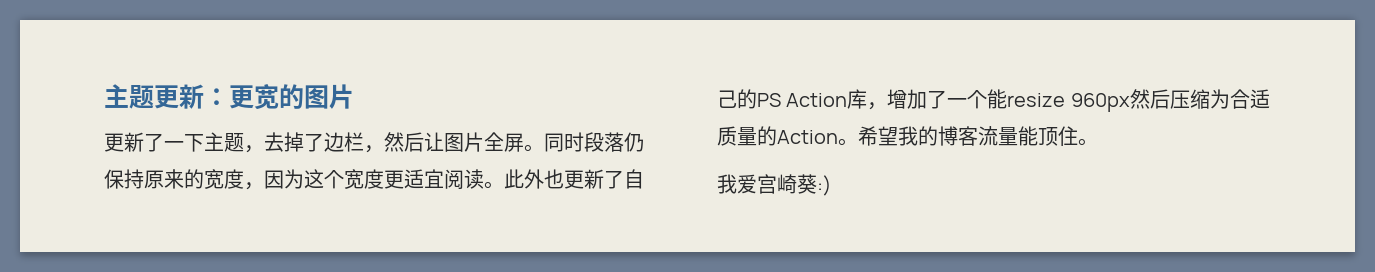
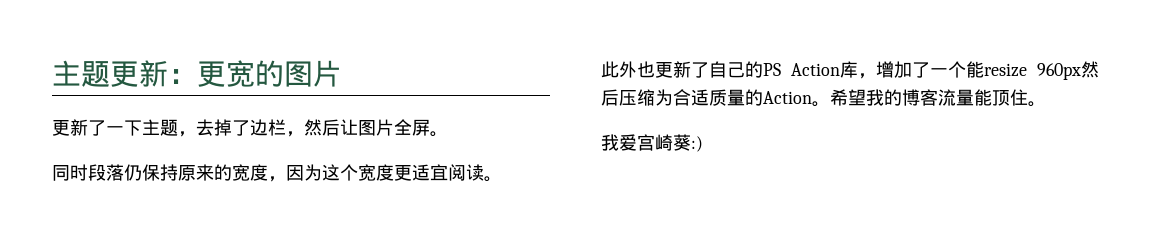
- 更新了一下主题，去掉了边栏，然后让图片全屏。同时段落仍保持原来的宽度，因为这个宽度更适宜阅读。此外也更新了自己的PS Action库，增加了一个能resize 960px然后压缩为合适质量的Action。
+ 更新了一下主题，去掉了边栏，然后让图片全屏。
+ 同时段落仍保持原来的宽度，因为这个宽度更适宜阅读。
+ 此外也更新了自己的PS Action库，增加了一个能resize 960px然后压缩为合适质量的Action。

